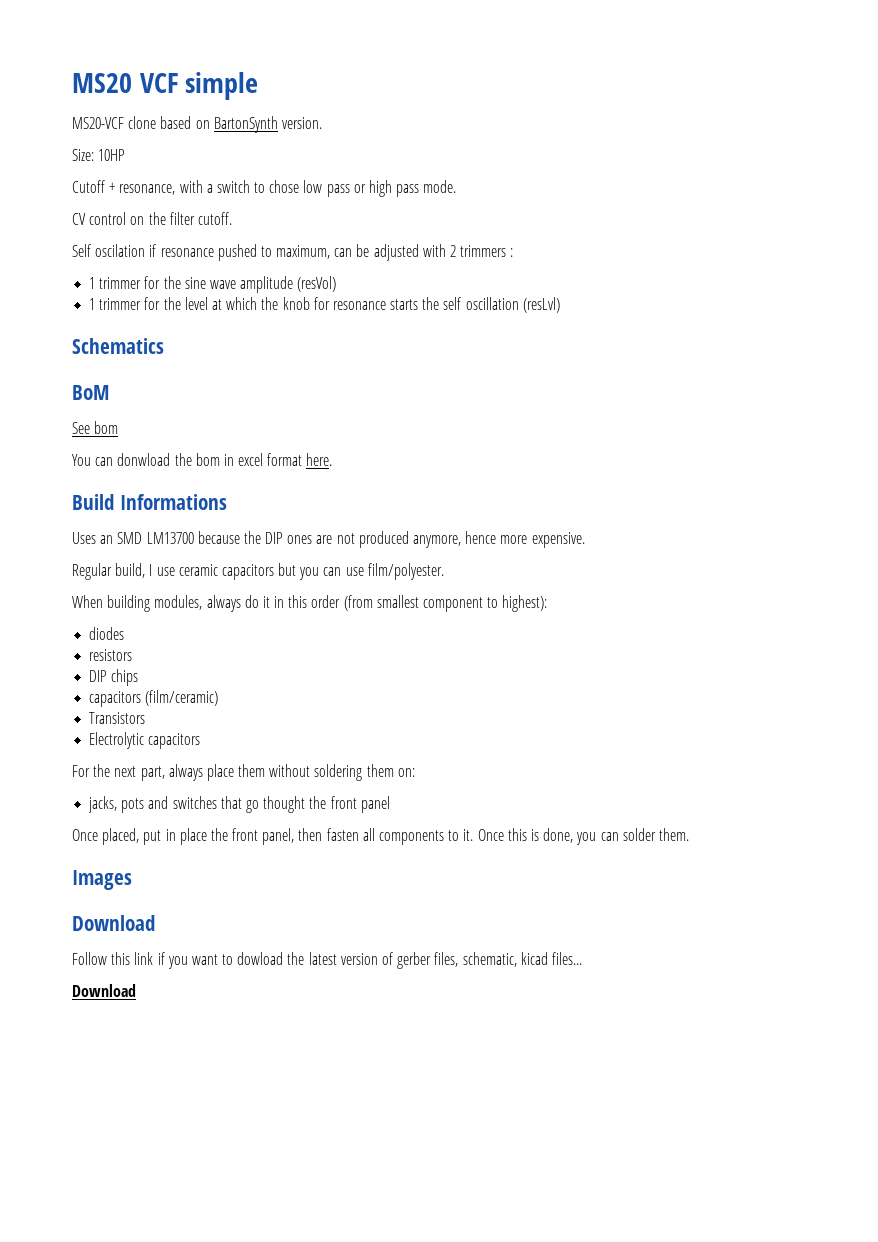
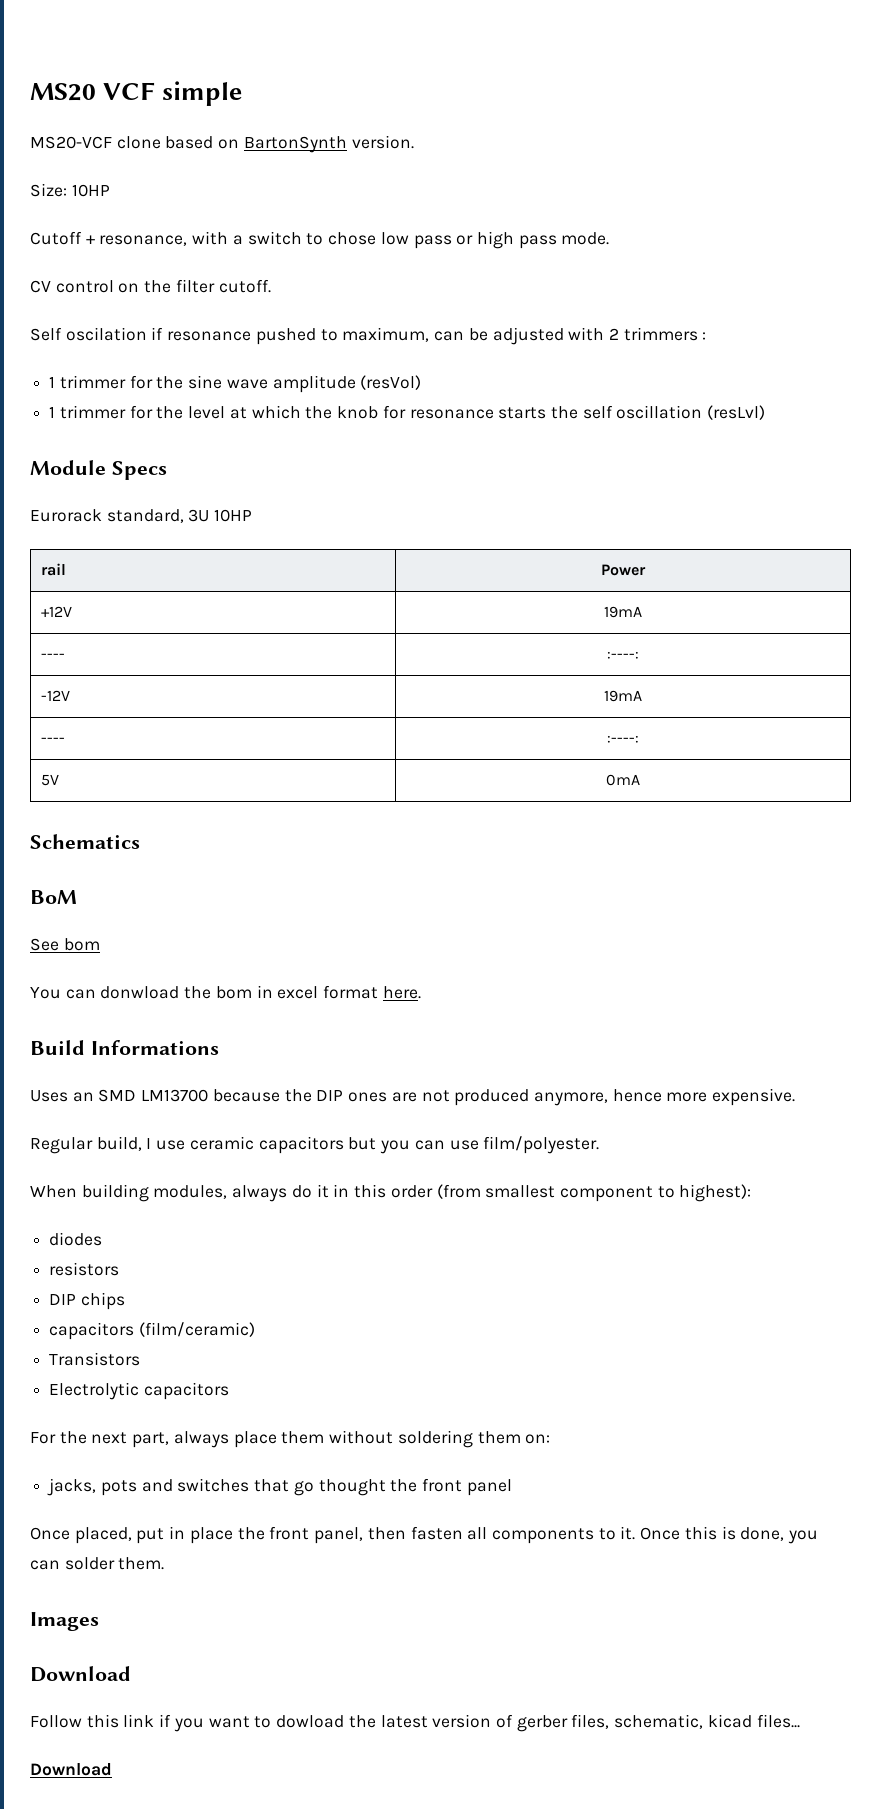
+ Module Specs
+ Eurorack standard, 3U 10HP
+ rail | Power
+ +12V | 19mA
+ ---- | :----:
+ -12V | 19mA
+ ---- | :----:
+ 5V | 0mA

